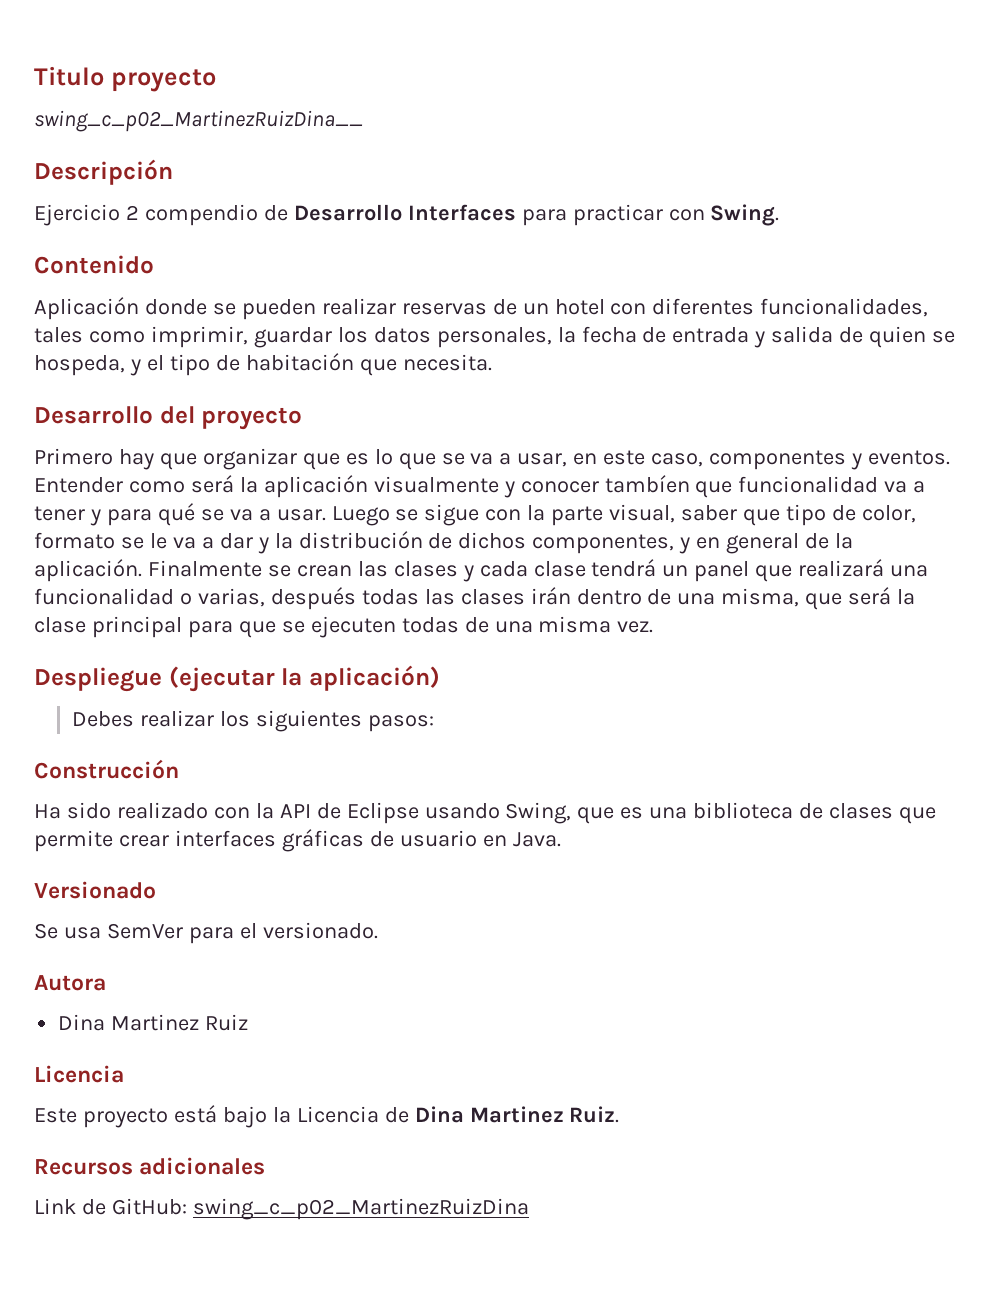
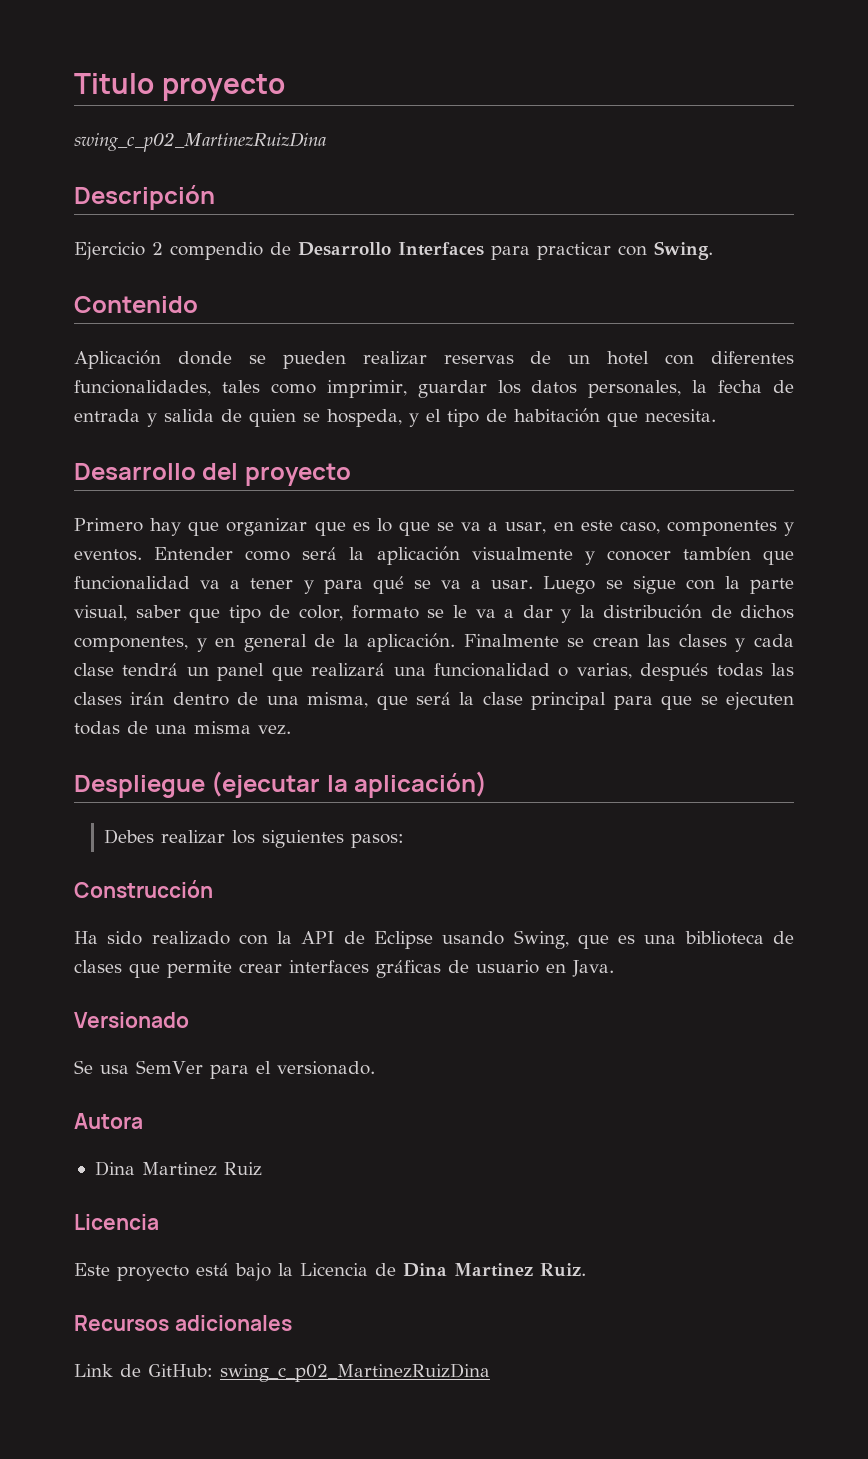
  Titulo proyecto
- swing_c_p02_MartinezRuizDina__
+ swing_c_p02_MartinezRuizDina

